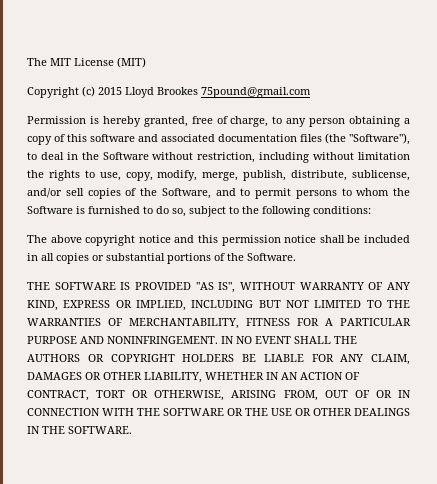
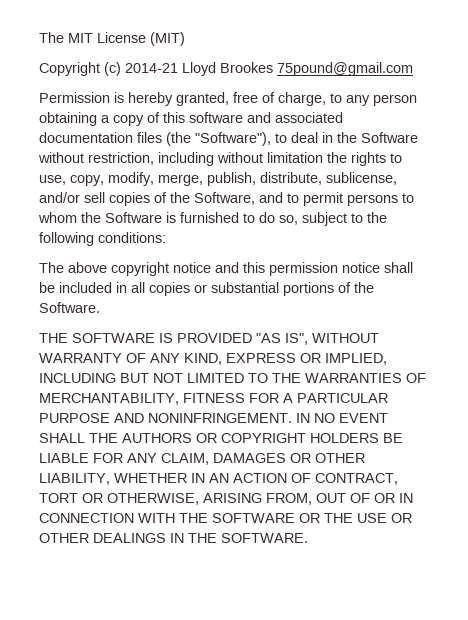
- Copyright (c) 2015 Lloyd Brookes 75pound@gmail.com
+ Copyright (c) 2014-21 Lloyd Brookes 75pound@gmail.com

